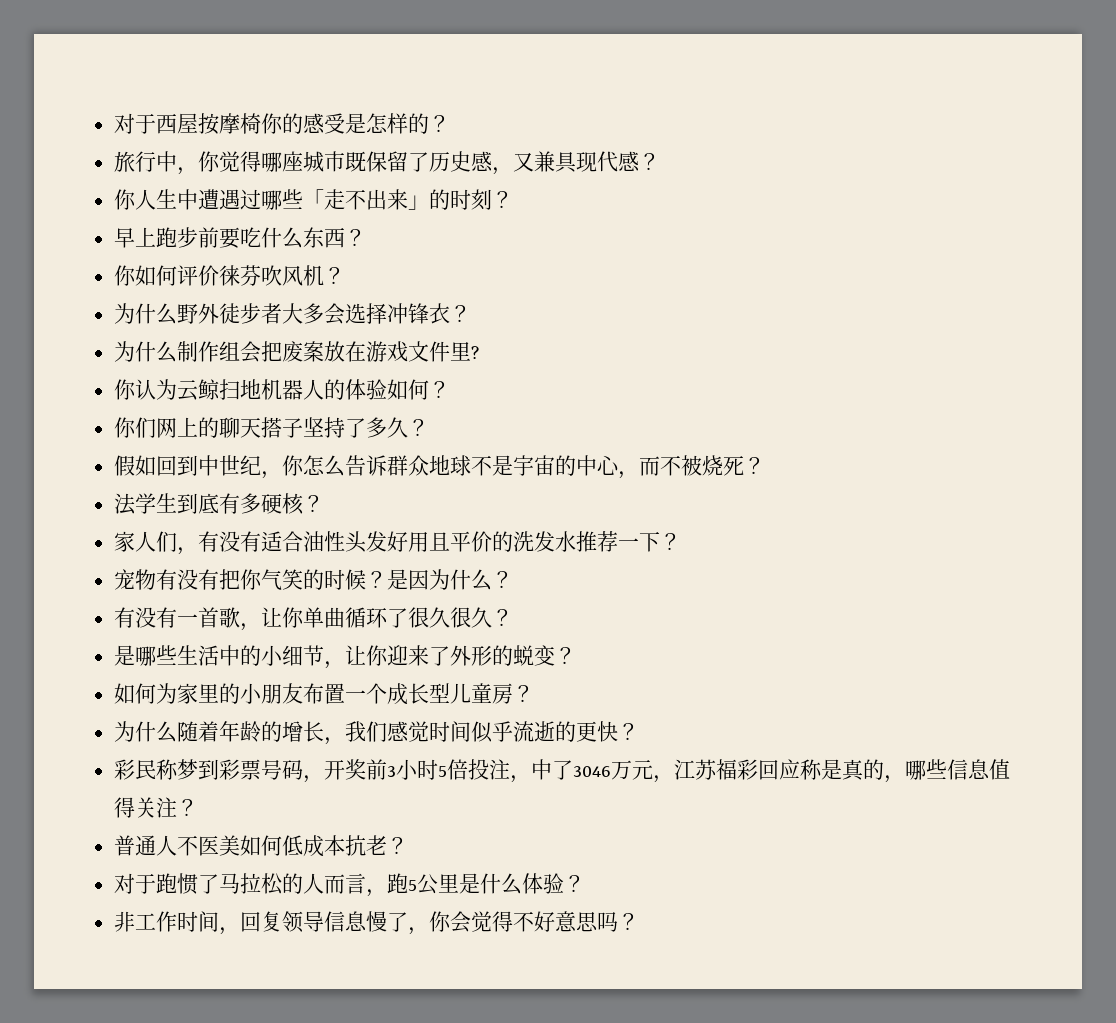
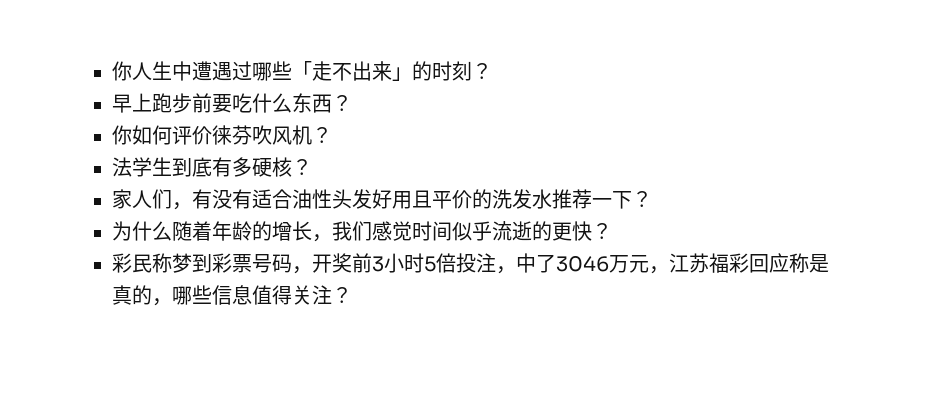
- 对于西屋按摩椅你的感受是怎样的？
- 旅行中，你觉得哪座城市既保留了历史感，又兼具现代感？
- 为什么野外徒步者大多会选择冲锋衣？
- 为什么制作组会把废案放在游戏文件里?
- 你认为云鲸扫地机器人的体验如何？
- 你们网上的聊天搭子坚持了多久？
- 假如回到中世纪，你怎么告诉群众地球不是宇宙的中心，而不被烧死？
- 宠物有没有把你气笑的时候？是因为什么？
- 有没有一首歌，让你单曲循环了很久很久？
- 是哪些生活中的小细节，让你迎来了外形的蜕变？
- 如何为家里的小朋友布置一个成长型儿童房？
- 普通人不医美如何低成本抗老？
- 对于跑惯了马拉松的人而言，跑5公里是什么体验？
- 非工作时间，回复领导信息慢了，你会觉得不好意思吗？

